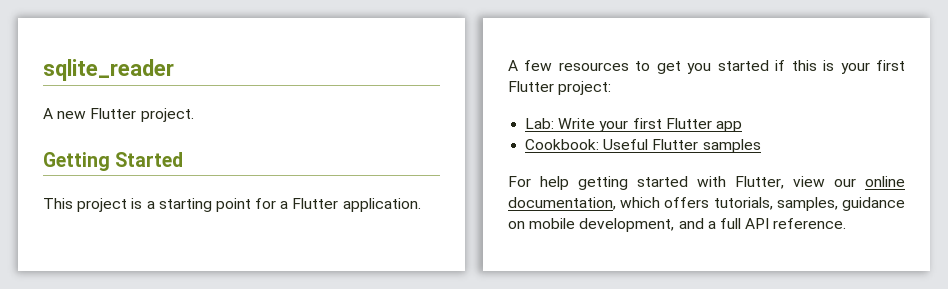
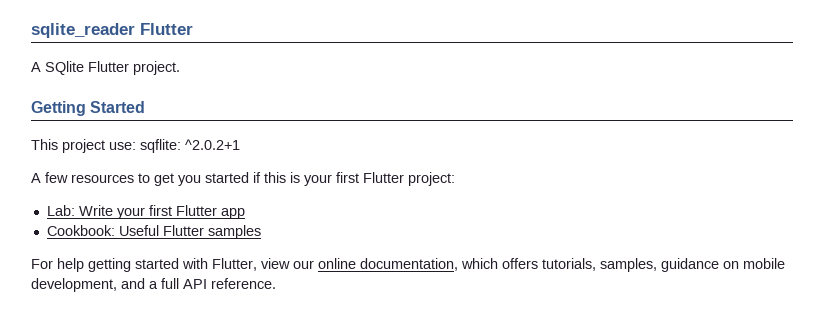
- sqlite_reader
- A new Flutter project.
+ sqlite_reader Flutter
+ A SQlite Flutter project.
- This project is a starting point for a Flutter application.
+ This project use: sqflite: ^2.0.2+1

